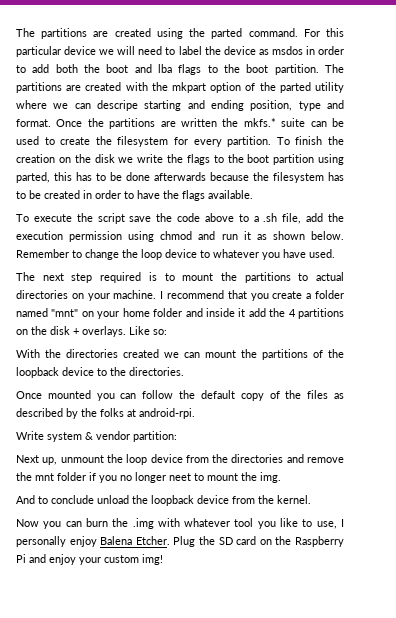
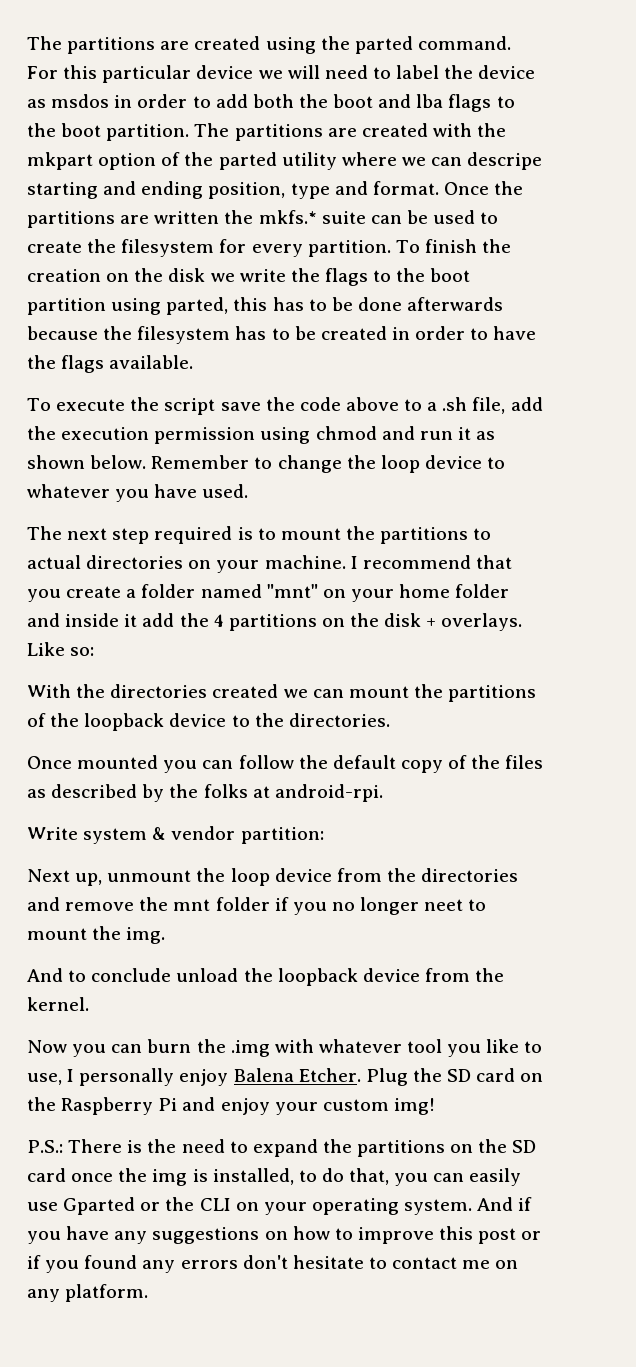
+ P.S.: There is the need to expand the partitions on the SD card once the img is installed, to do that, you can easily use Gparted or the CLI on your operating system. And if you have any suggestions on how to improve this post or if you found any errors don't hesitate to contact me on any platform.

